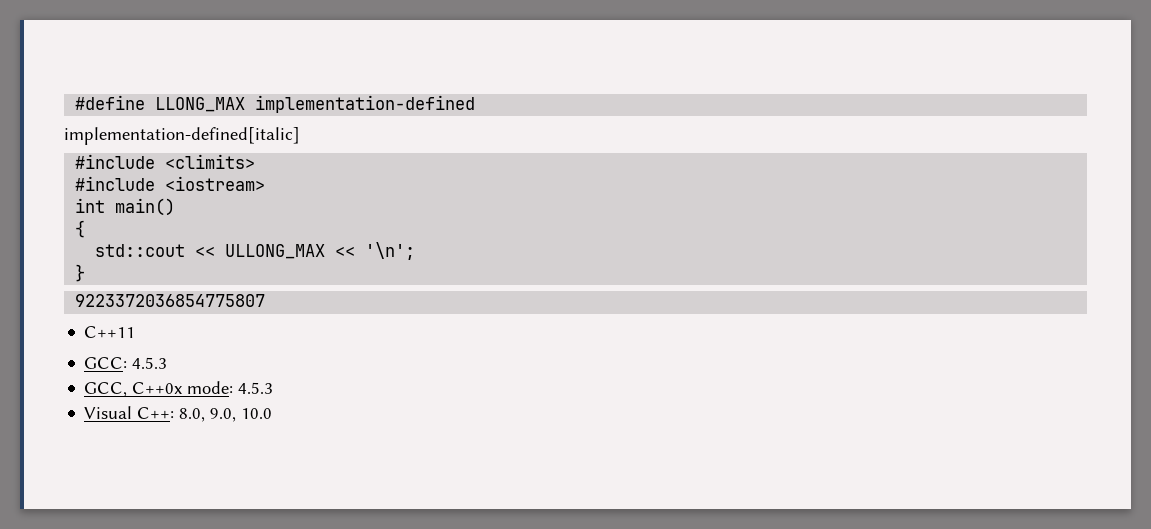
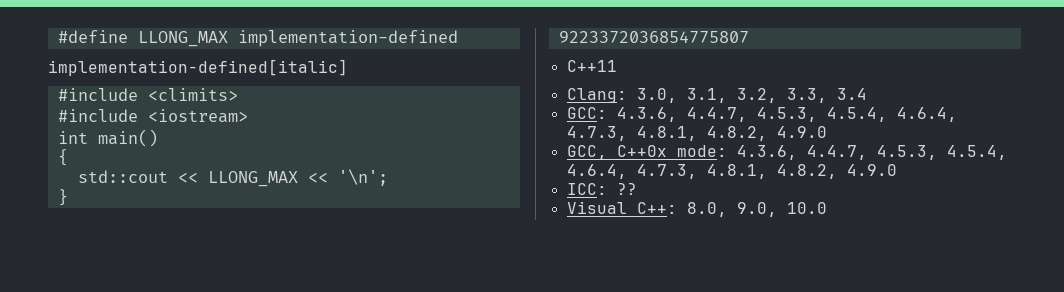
- std::cout << ULLONG_MAX << '\n';
+ std::cout << LLONG_MAX << '\n';
- GCC: 4.5.3
- GCC, C++0x mode: 4.5.3
+ Clang: 3.0, 3.1, 3.2, 3.3, 3.4
+ GCC: 4.3.6, 4.4.7, 4.5.3, 4.5.4, 4.6.4, 4.7.3, 4.8.1, 4.8.2, 4.9.0
+ GCC, C++0x mode: 4.3.6, 4.4.7, 4.5.3, 4.5.4, 4.6.4, 4.7.3, 4.8.1, 4.8.2, 4.9.0
+ ICC: ??

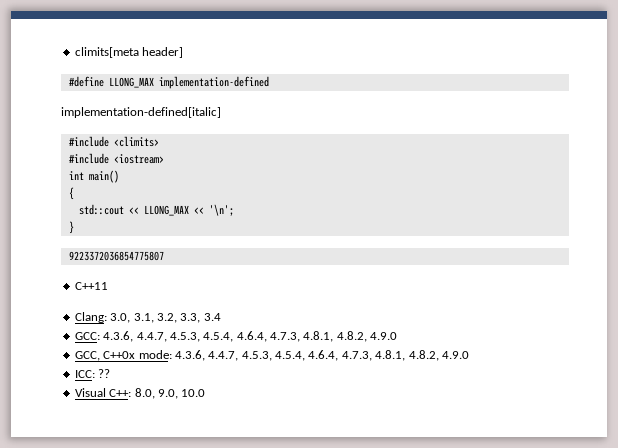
+ climits[meta header]

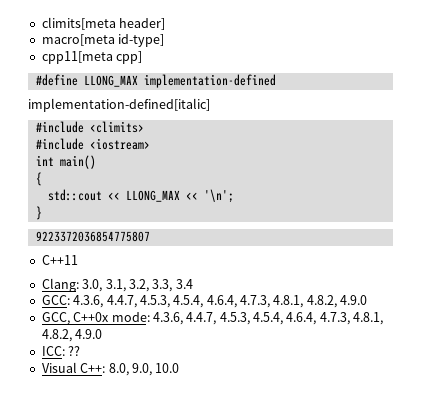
+ macro[meta id-type]
+ cpp11[meta cpp]

